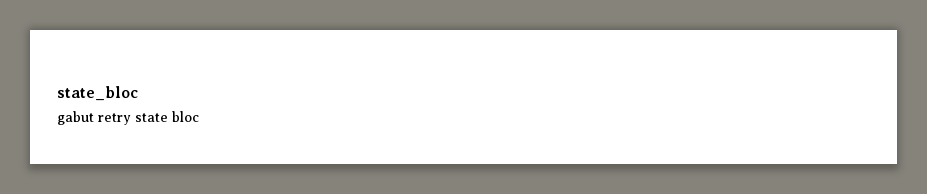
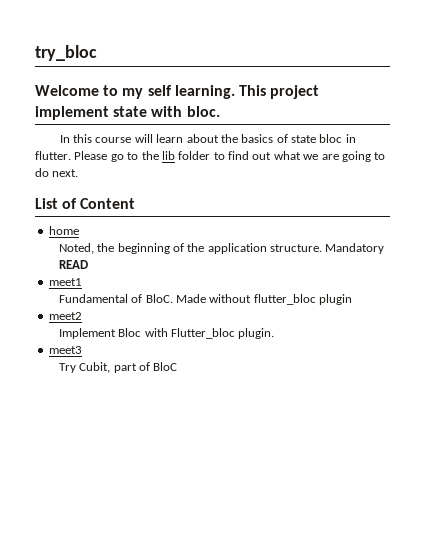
- state_bloc
- gabut retry state bloc
+ try_bloc
+ Welcome to my self learning. This project implement state with bloc.
+ In this course will learn about the basics of state bloc in flutter. Please go to the lib folder to find out what we are going to do next.
+ List of Content
+ home
+ Noted, the beginning of the application structure. Mandatory READ
+ meet1
+ Fundamental of BloC. Made without flutter_bloc plugin
+ meet2
+ Implement Bloc with Flutter_bloc plugin.
+ meet3
+ Try Cubit, part of BloC

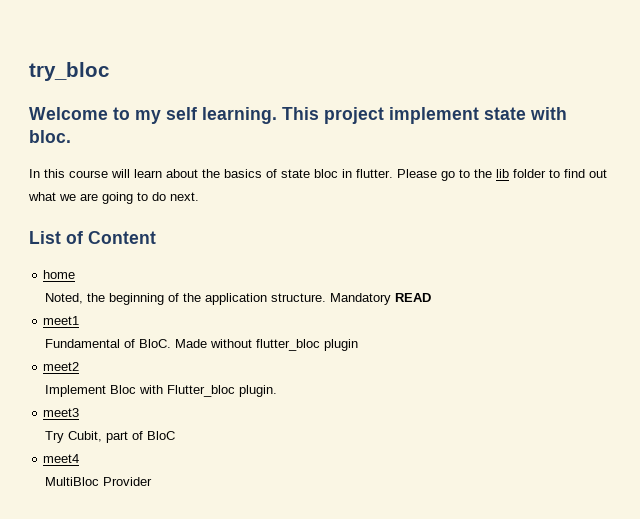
+ meet4
+ MultiBloc Provider

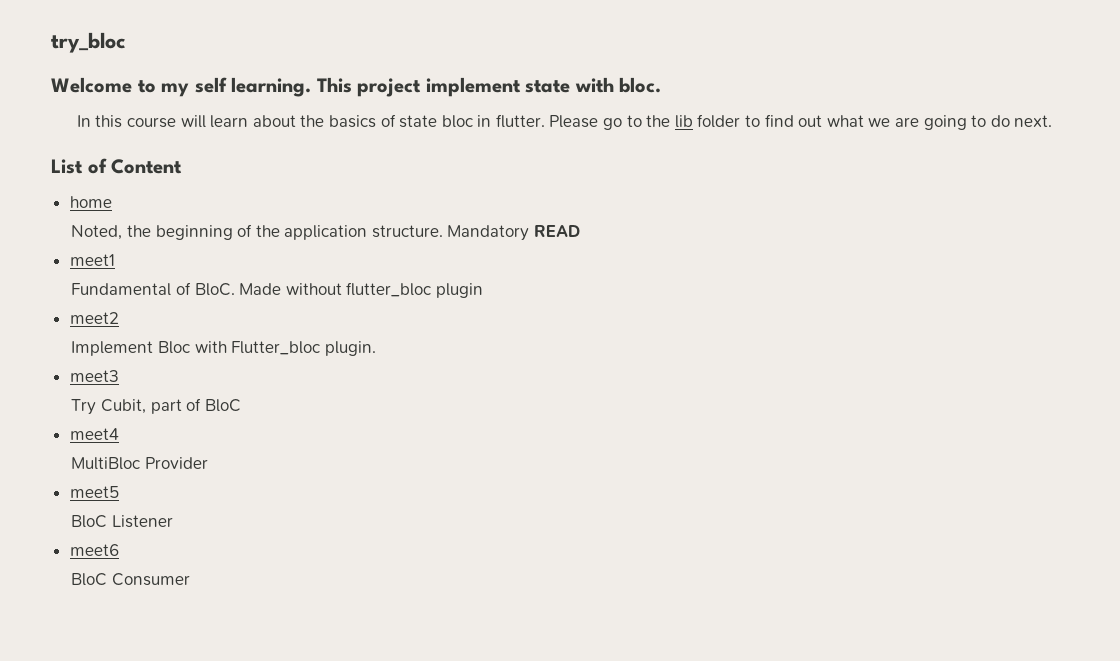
+ meet5
+ BloC Listener
+ meet6
+ BloC Consumer

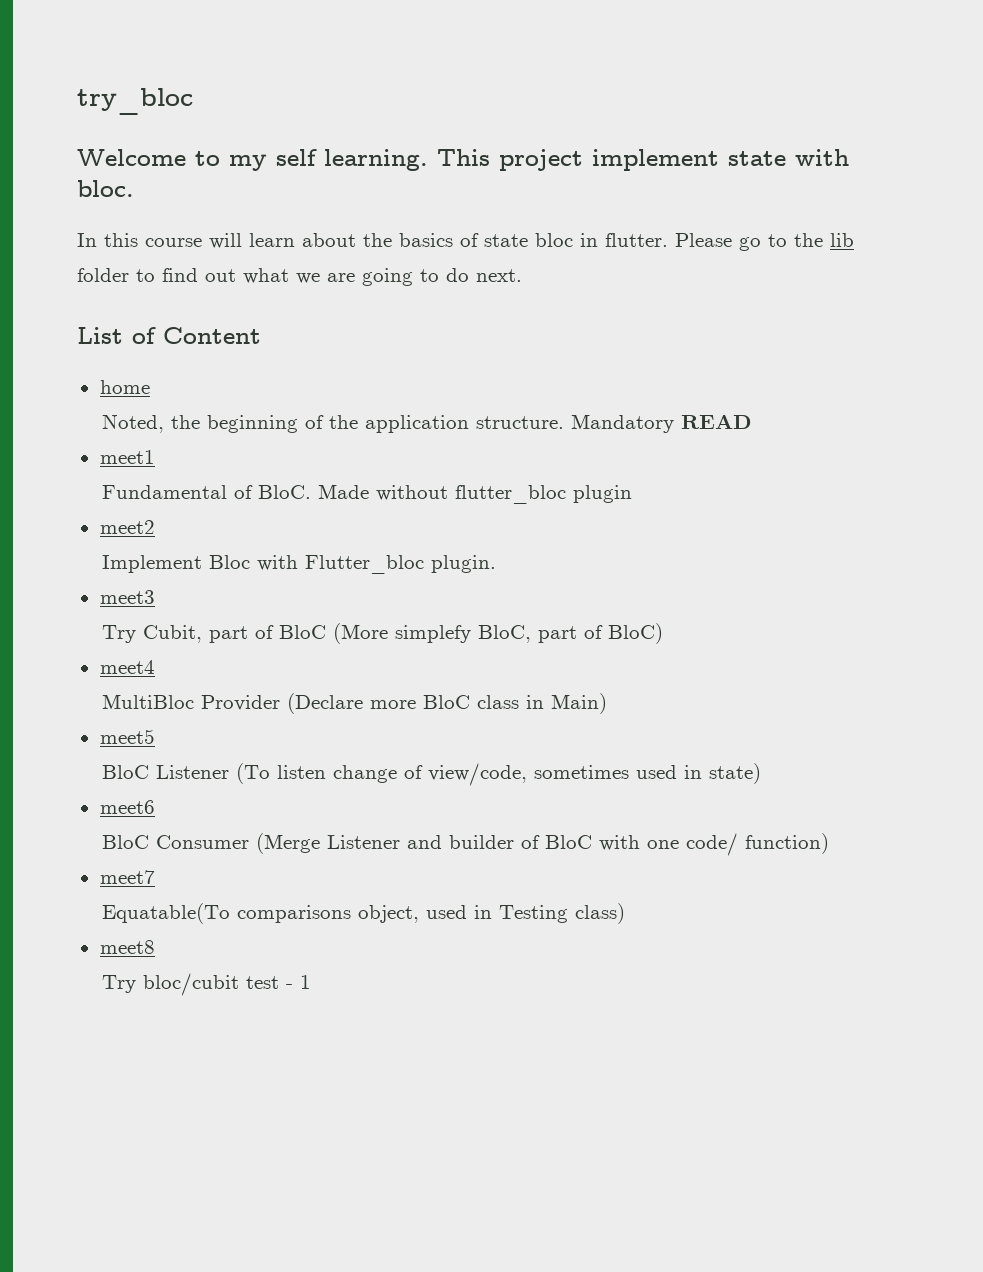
- Try Cubit, part of BloC
+ Try Cubit, part of BloC (More simplefy BloC, part of BloC)
  meet4
- MultiBloc Provider
+ MultiBloc Provider (Declare more BloC class in Main)
  meet5
- BloC Listener
+ BloC Listener (To listen change of view/code, sometimes used in state)
  meet6
- BloC Consumer
+ BloC Consumer (Merge Listener and builder of BloC with one code/ function)
+ meet7
+ Equatable(To comparisons object, used in Testing class)
+ meet8
+ Try bloc/cubit test - 1

